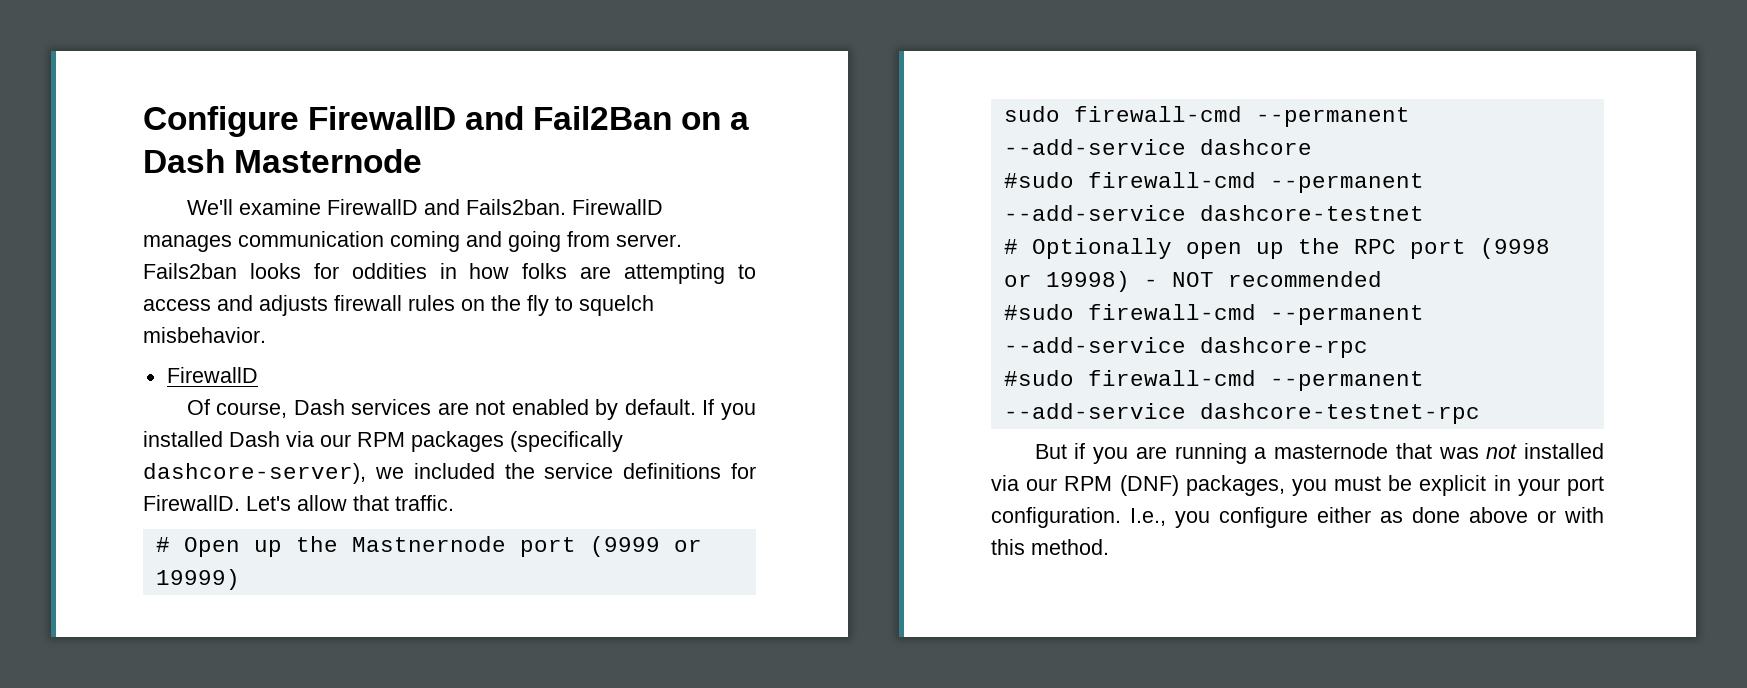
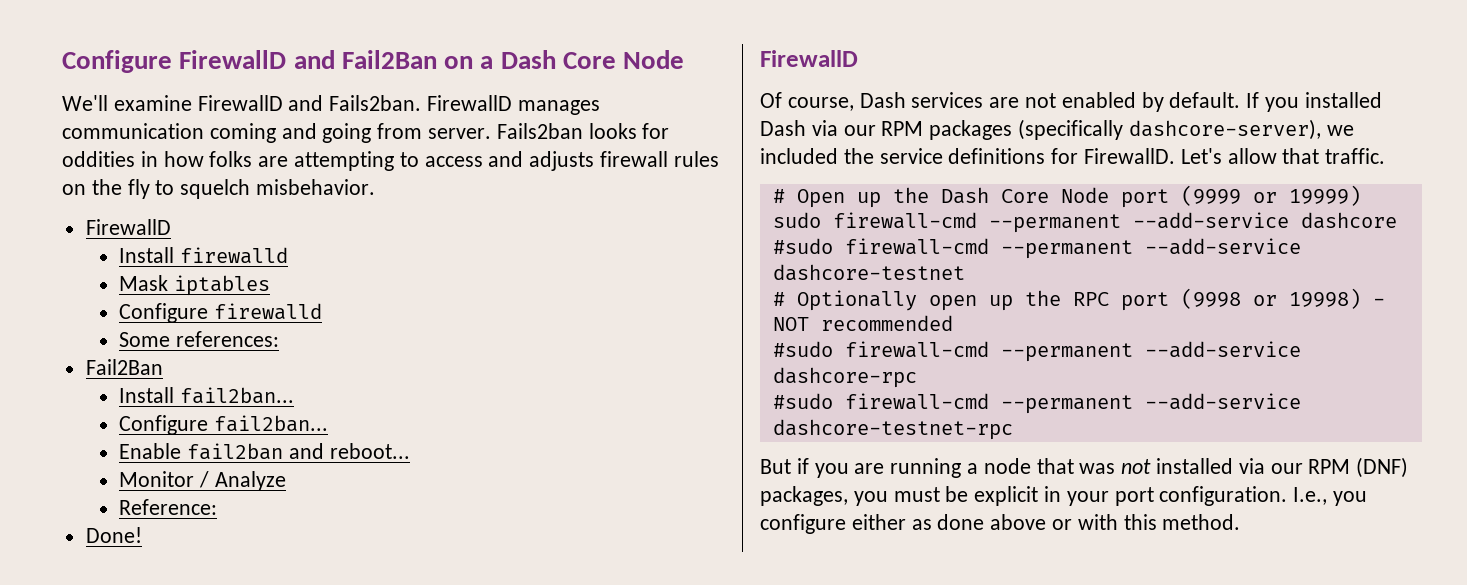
- Configure FirewallD and Fail2Ban on a Dash Masternode
+ Configure FirewallD and Fail2Ban on a Dash Core Node
+ Install firewalld
+ Mask iptables
+ Configure firewalld
+ Some references:
+ Fail2Ban
+ Install fail2ban...
+ Configure fail2ban...
+ Enable fail2ban and reboot...
+ Monitor / Analyze
+ Reference:
+ Done!
+ FirewallD
- # Open up the Mastnernode port (9999 or 19999)
+ # Open up the Dash Core Node port (9999 or 19999)
- But if you are running a masternode that was not installed via our RPM (DNF) packages, you must be explicit in your port configuration.
+ But if you are running a node that was not installed via our RPM (DNF) packages, you must be explicit in your port configuration.

